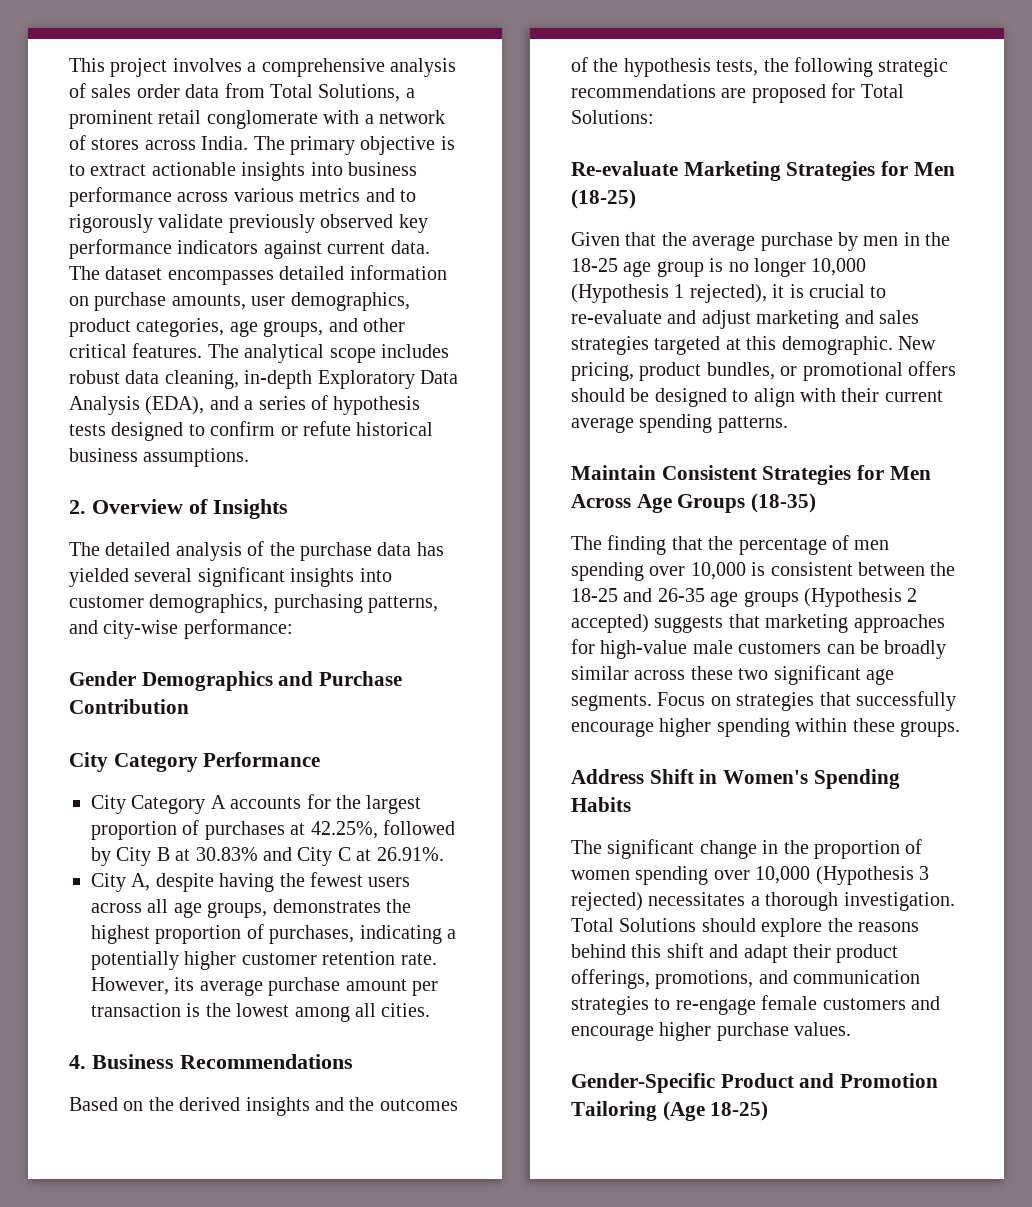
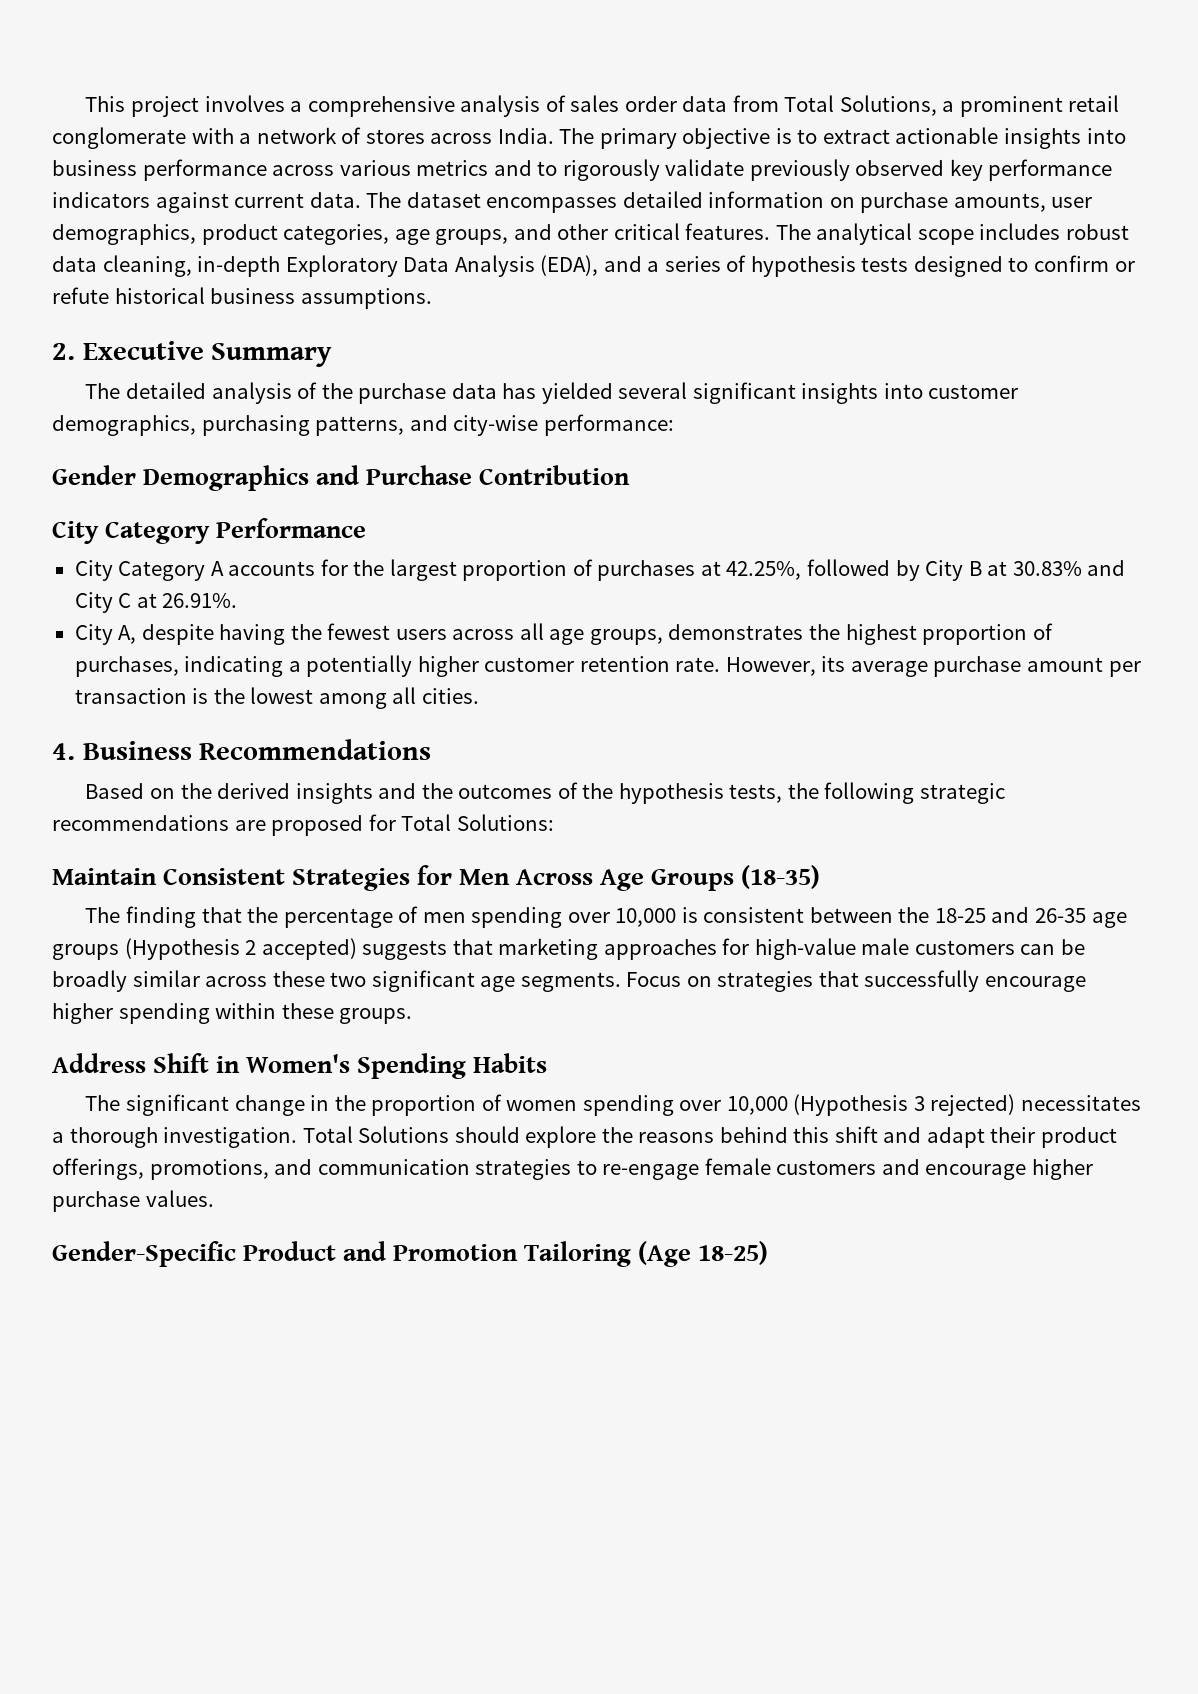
- 2. Overview of Insights
+ 2. Executive Summary
- Re-evaluate Marketing Strategies for Men (18-25)
- Given that the average purchase by men in the 18-25 age group is no longer 10,000 (Hypothesis 1 rejected), it is crucial to re-evaluate and adjust marketing and sales strategies targeted at this demographic. New pricing, product bundles, or promotional offers should be designed to align with their current average spending patterns.

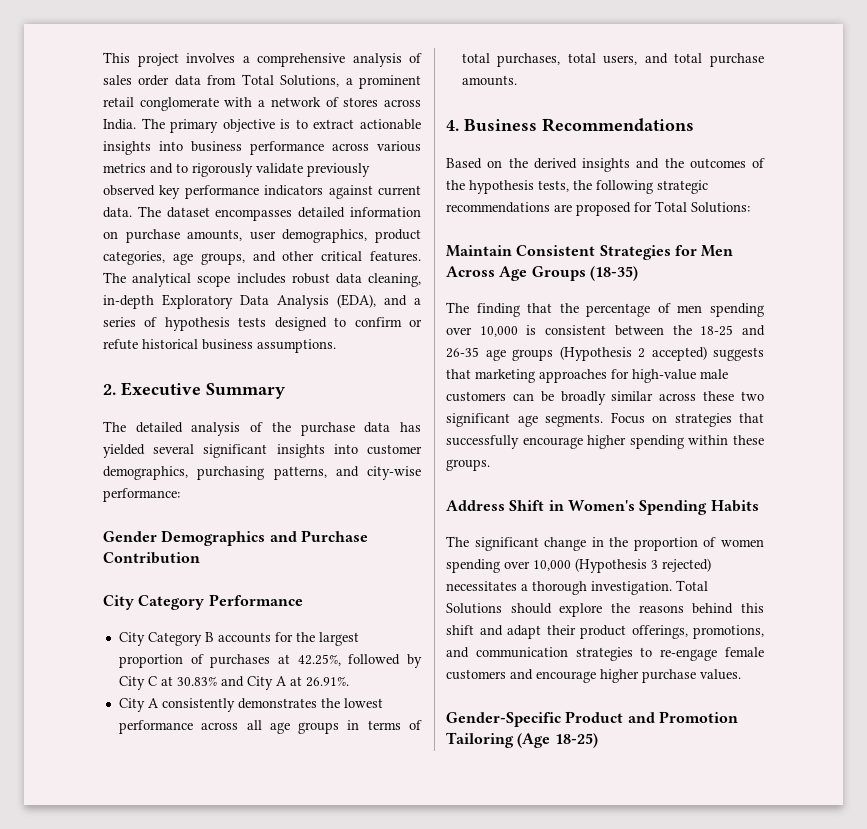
- City Category A accounts for the largest proportion of purchases at 42.25%, followed by City B at 30.83% and City C at 26.91%.
+ City Category B accounts for the largest proportion of purchases at 42.25%, followed by City C at 30.83% and City A at 26.91%.
- City A, despite having the fewest users across all age groups, demonstrates the highest proportion of purchases, indicating a potentially higher customer retention rate. However, its average purchase amount per transaction is the lowest among all cities.
+ City A consistently demonstrates the lowest performance across all age groups in terms of total purchases, total users, and total purchase amounts.

